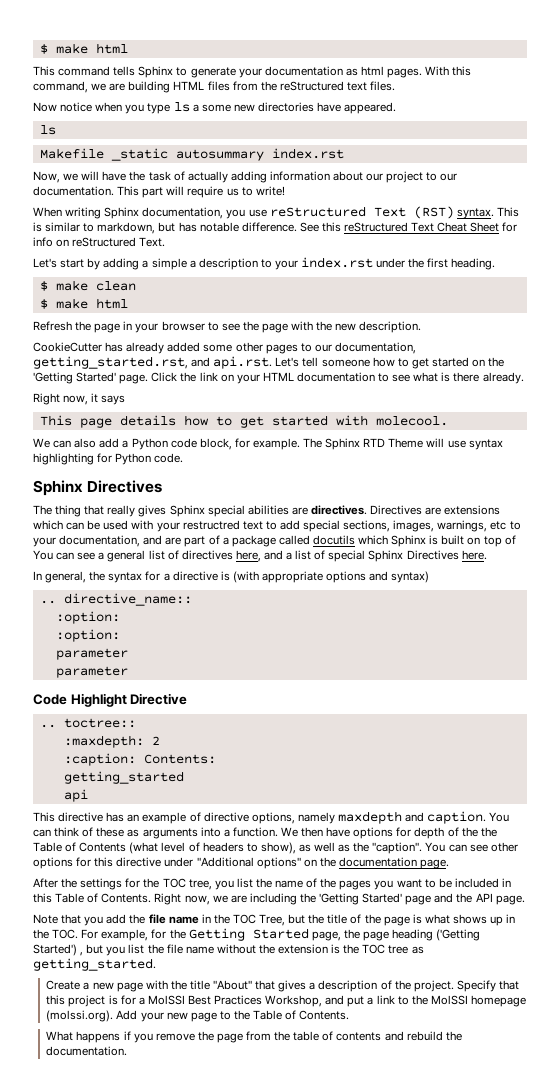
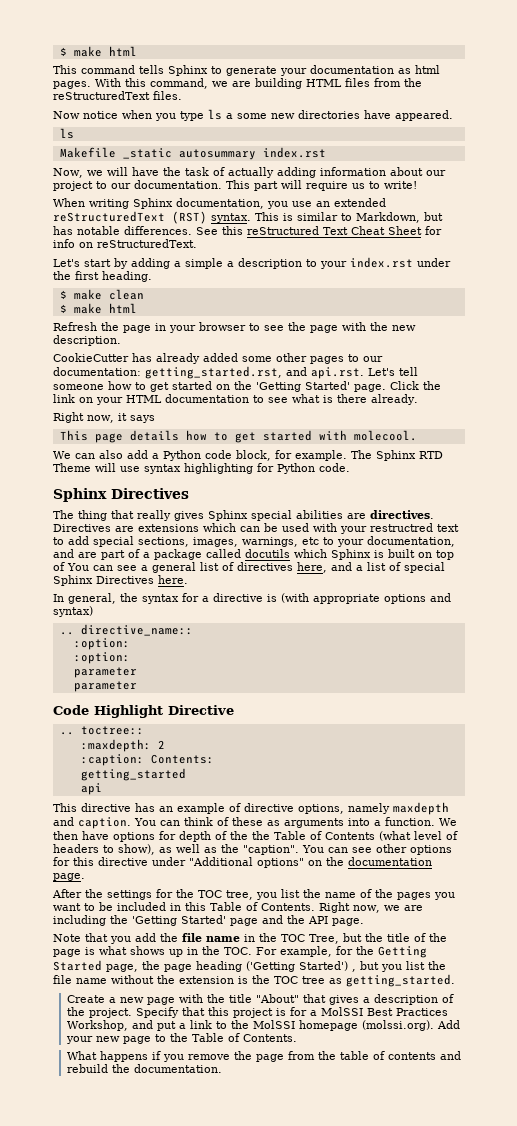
- With this command, we are building HTML files from the reStructured text files.
+ With this command, we are building HTML files from the reStructuredText files.
- When writing Sphinx documentation, you use reStructured Text (RST) syntax.
+ When writing Sphinx documentation, you use an extended reStructuredText (RST) syntax.
- This is similar to markdown, but has notable difference.
+ This is similar to Markdown, but has notable differences.
- See this reStructured Text Cheat Sheet for info on reStructured Text.
+ See this reStructured Text Cheat Sheet for info on reStructuredText.
- CookieCutter has already added some other pages to our documentation, getting_started.rst, and api.rst. Let's tell someone how to get started on the 'Getting Started' page.
+ CookieCutter has already added some other pages to our documentation: getting_started.rst, and api.rst. Let's tell someone how to get started on the 'Getting Started' page.

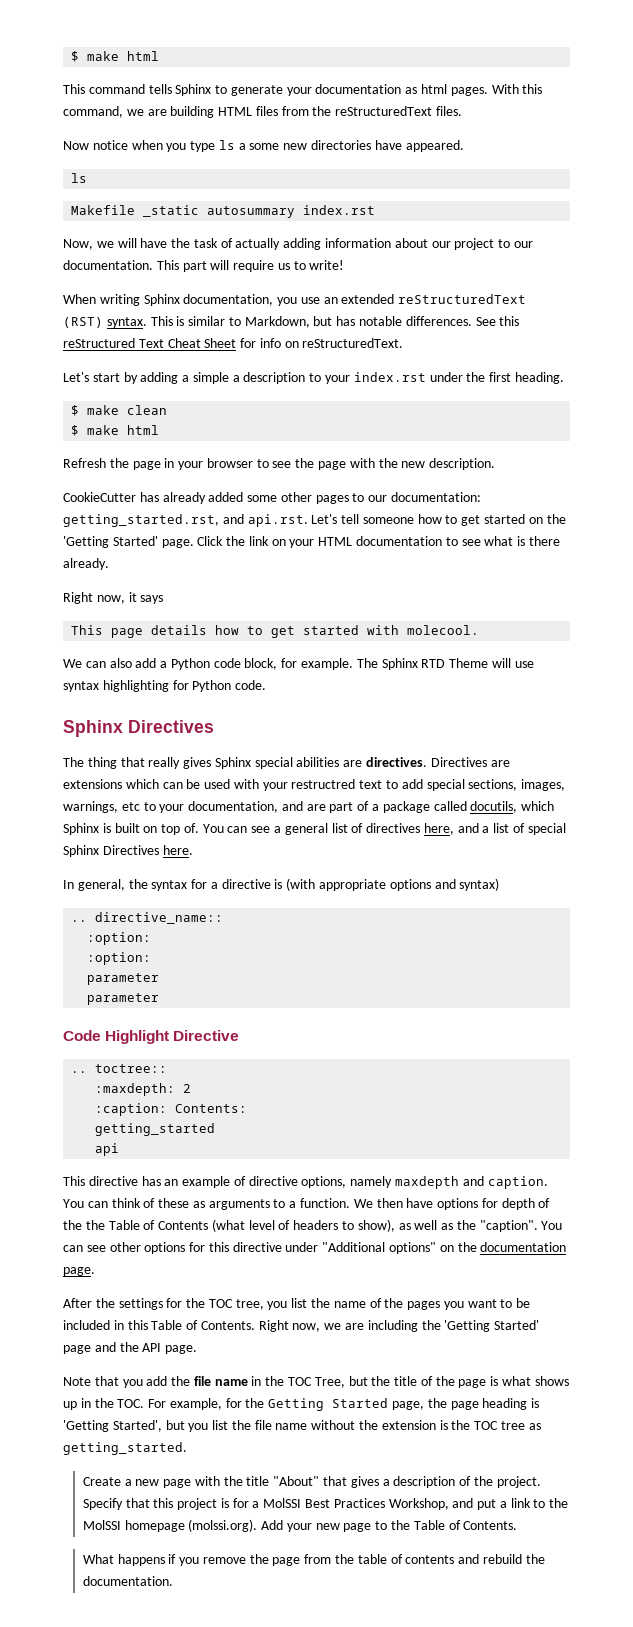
- Directives are extensions which can be used with your restructred text to add special sections, images, warnings, etc to your documentation, and are part of a package called docutils which Sphinx is built on top of You can see a general list of directives here, and a list of special Sphinx Directives here.
+ Directives are extensions which can be used with your restructred text to add special sections, images, warnings, etc to your documentation, and are part of a package called docutils, which Sphinx is built on top of. You can see a general list of directives here, and a list of special Sphinx Directives here.
- You can think of these as arguments into a function.
+ You can think of these as arguments to a function.
- Note that you add the file name in the TOC Tree, but the title of the page is what shows up in the TOC. For example, for the Getting Started page, the page heading ('Getting Started') , but you list the file name without the extension is the TOC tree as getting_started.
+ Note that you add the file name in the TOC Tree, but the title of the page is what shows up in the TOC. For example, for the Getting Started page, the page heading is 'Getting Started', but you list the file name without the extension is the TOC tree as getting_started.

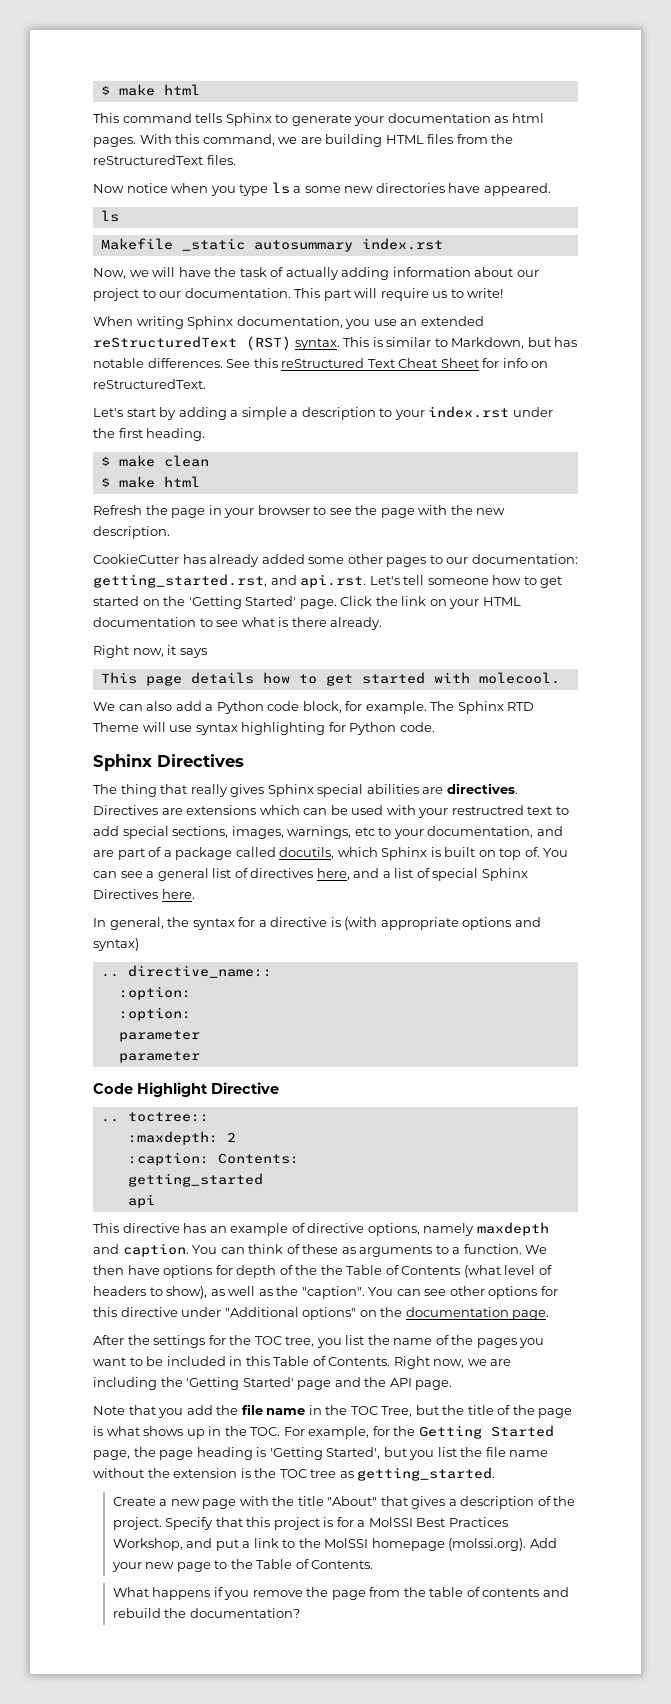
- What happens if you remove the page from the table of contents and rebuild the documentation.
+ What happens if you remove the page from the table of contents and rebuild the documentation?

